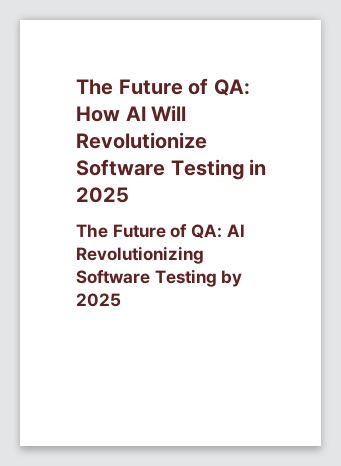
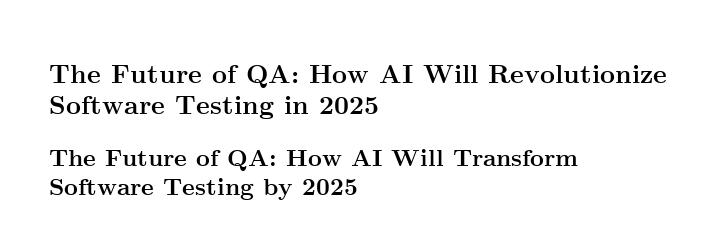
- The Future of QA: AI Revolutionizing Software Testing by 2025
+ The Future of QA: How AI Will Transform Software Testing by 2025

